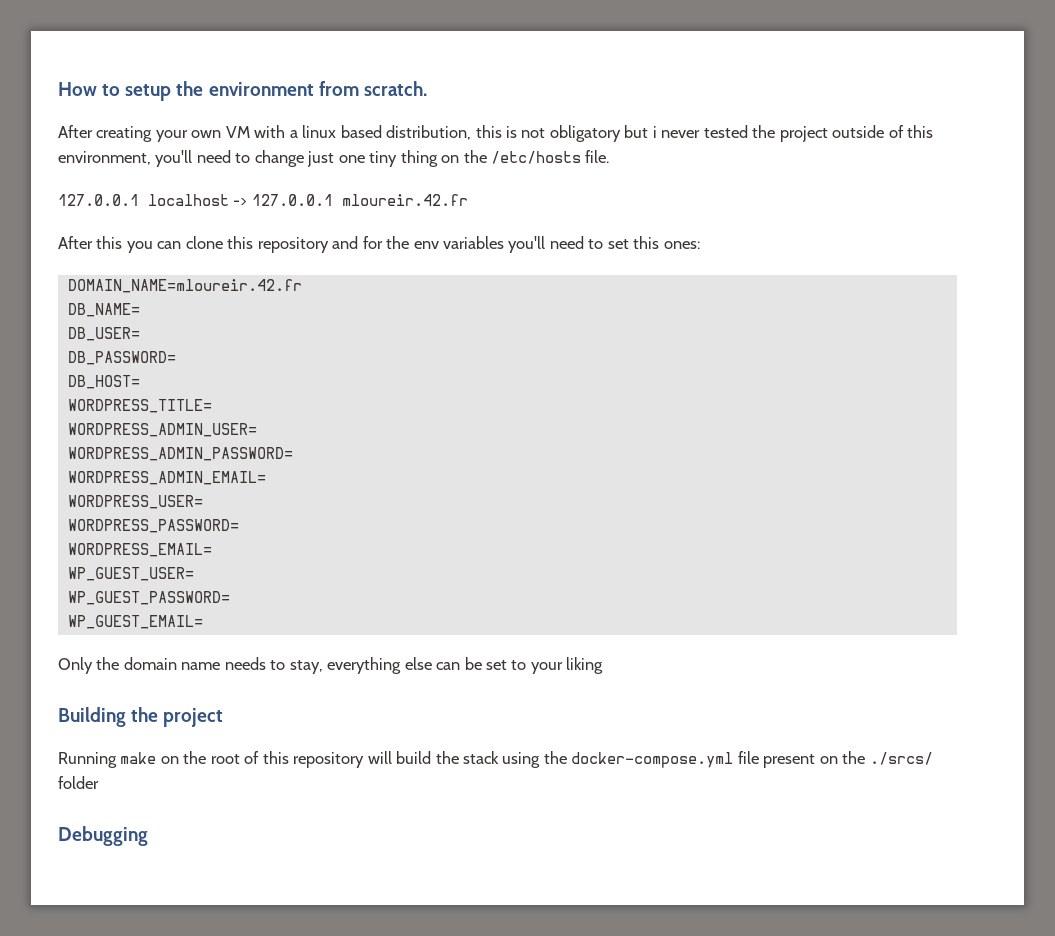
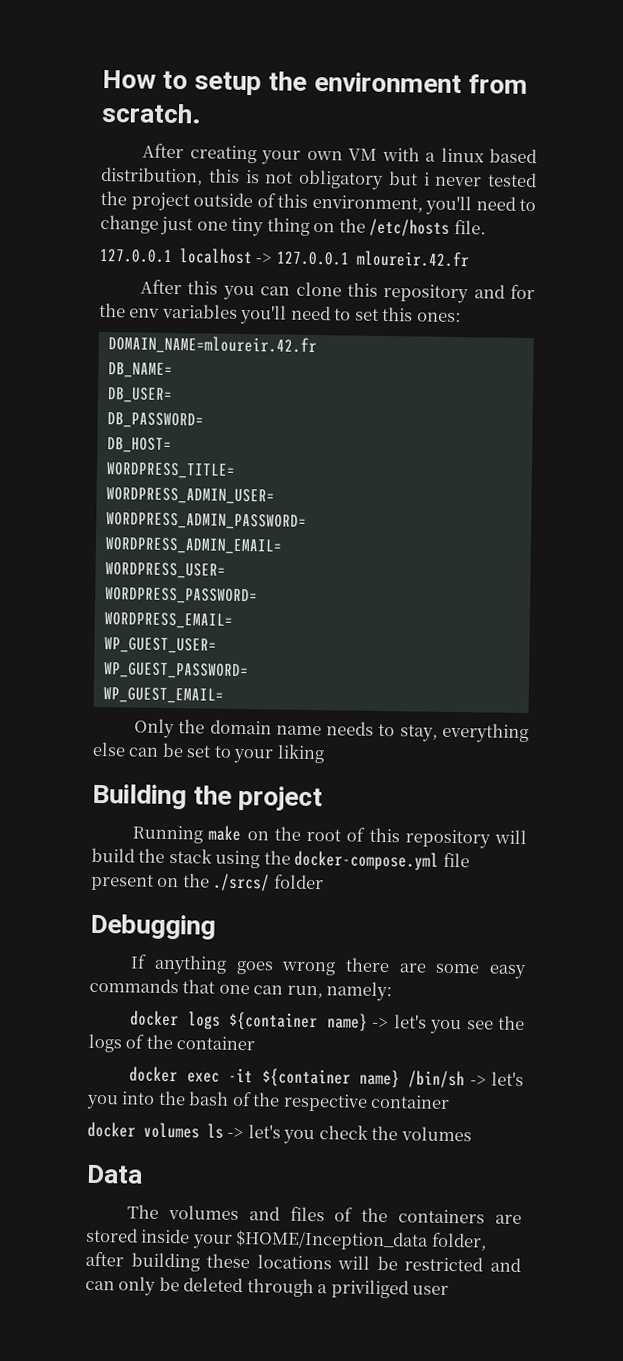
+ If anything goes wrong there are some easy commands that one can run, namely:
+ docker logs ${container name} -> let's you see the logs of the container
+ docker exec -it ${container name} /bin/sh -> let's you into the bash of the respective container
+ docker volumes ls -> let's you check the volumes
+ Data
+ The volumes and files of the containers are stored inside your $HOME/Inception_data folder, after building these locations will be restricted and can only be deleted through a priviliged user

